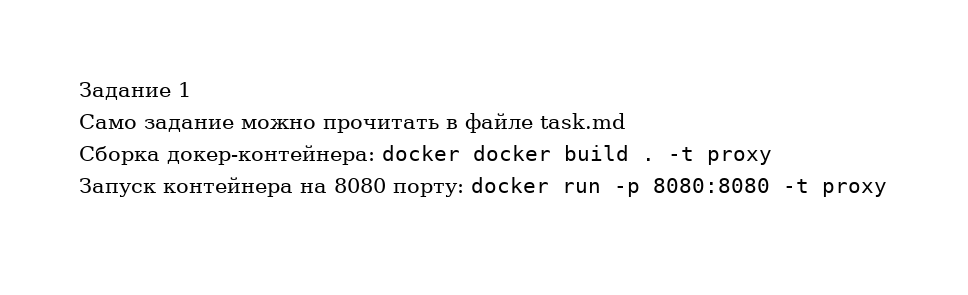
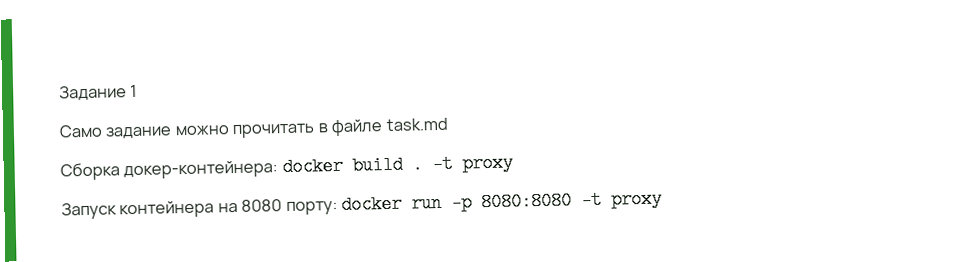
- Сборка докер-контейнера: docker docker build .
+ Сборка докер-контейнера: docker build .

